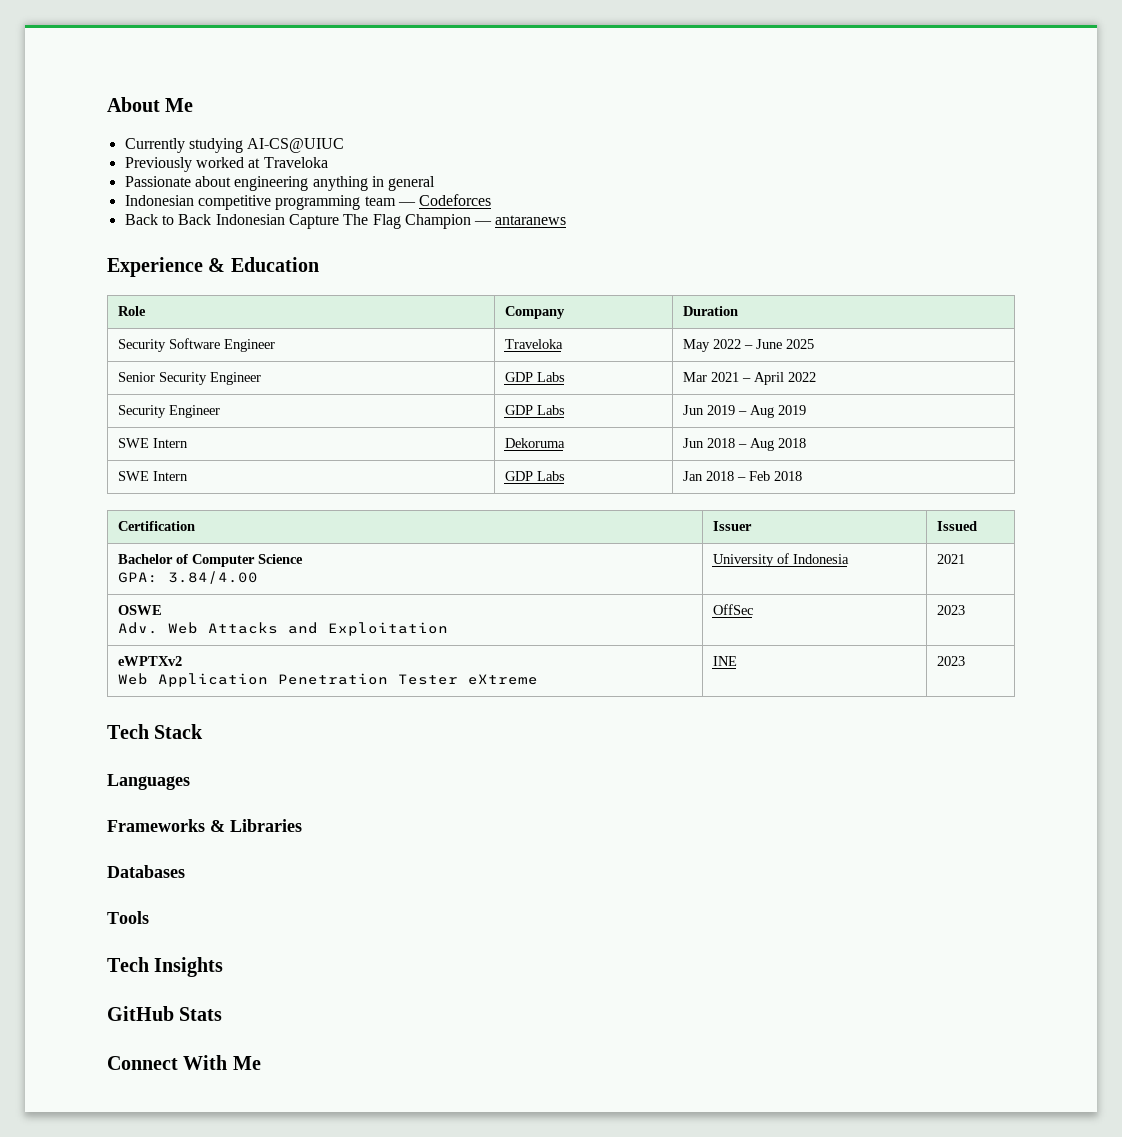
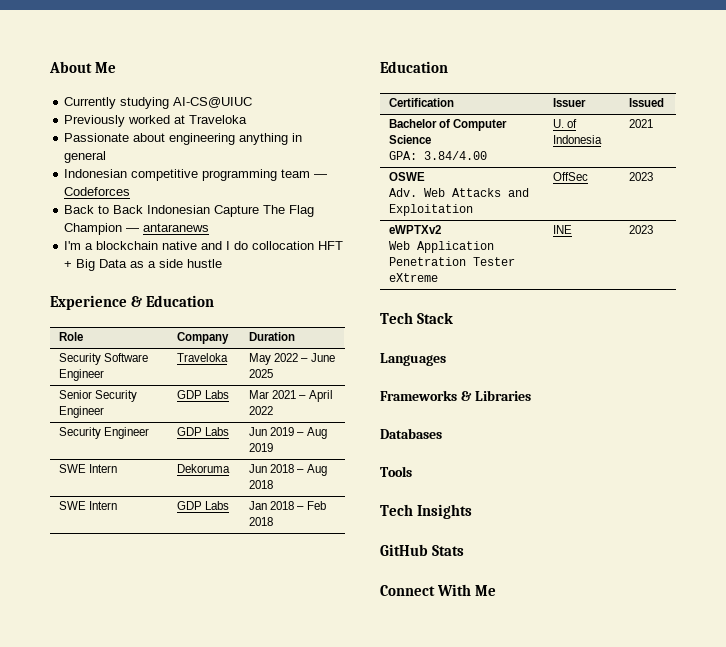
+ I'm a blockchain native and I do collocation HFT + Big Data as a side hustle
  SWE Intern | GDP Labs | Jan 2018 – Feb 2018
+ Education
  Bachelor of Computer Science
- GPA: 3.84/4.00 | University of Indonesia | 2021
+ GPA: 3.84/4.00 | U. of Indonesia | 2021

